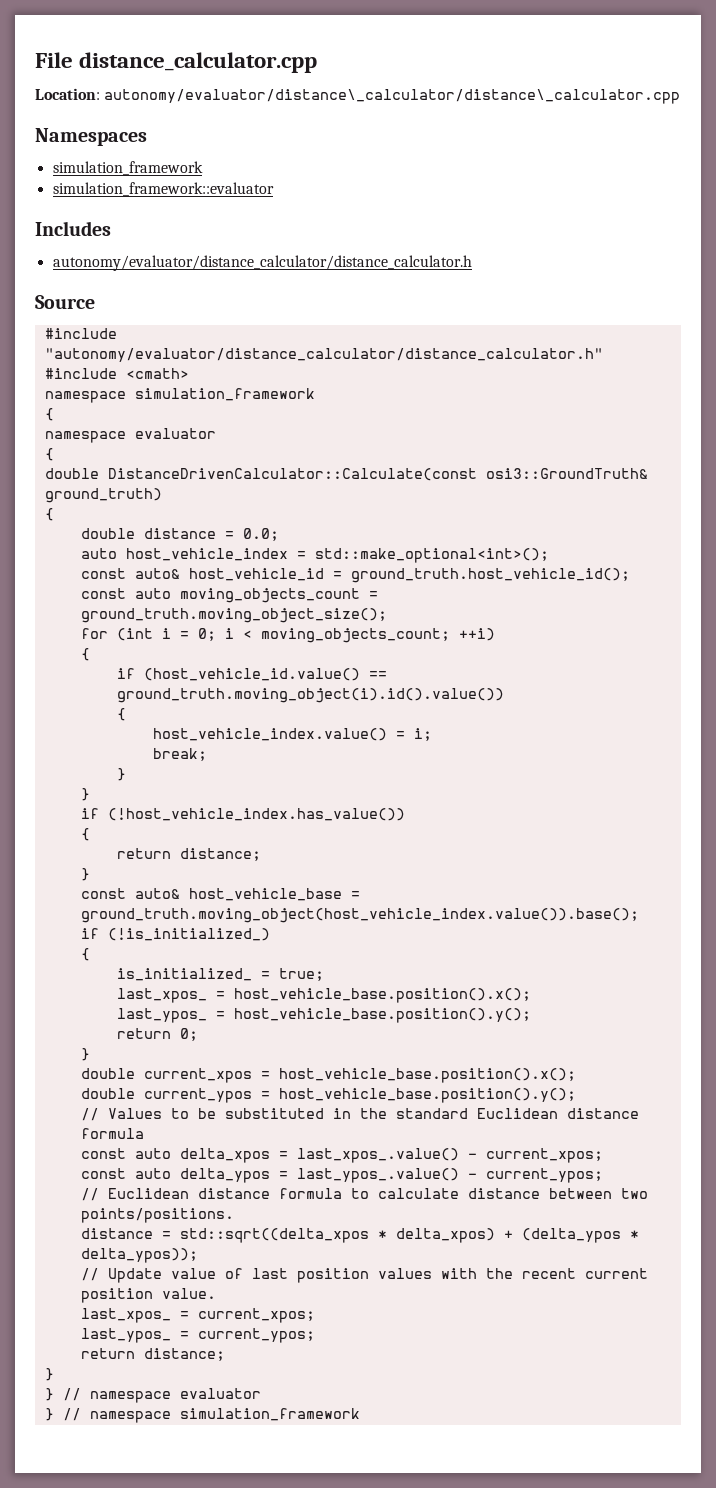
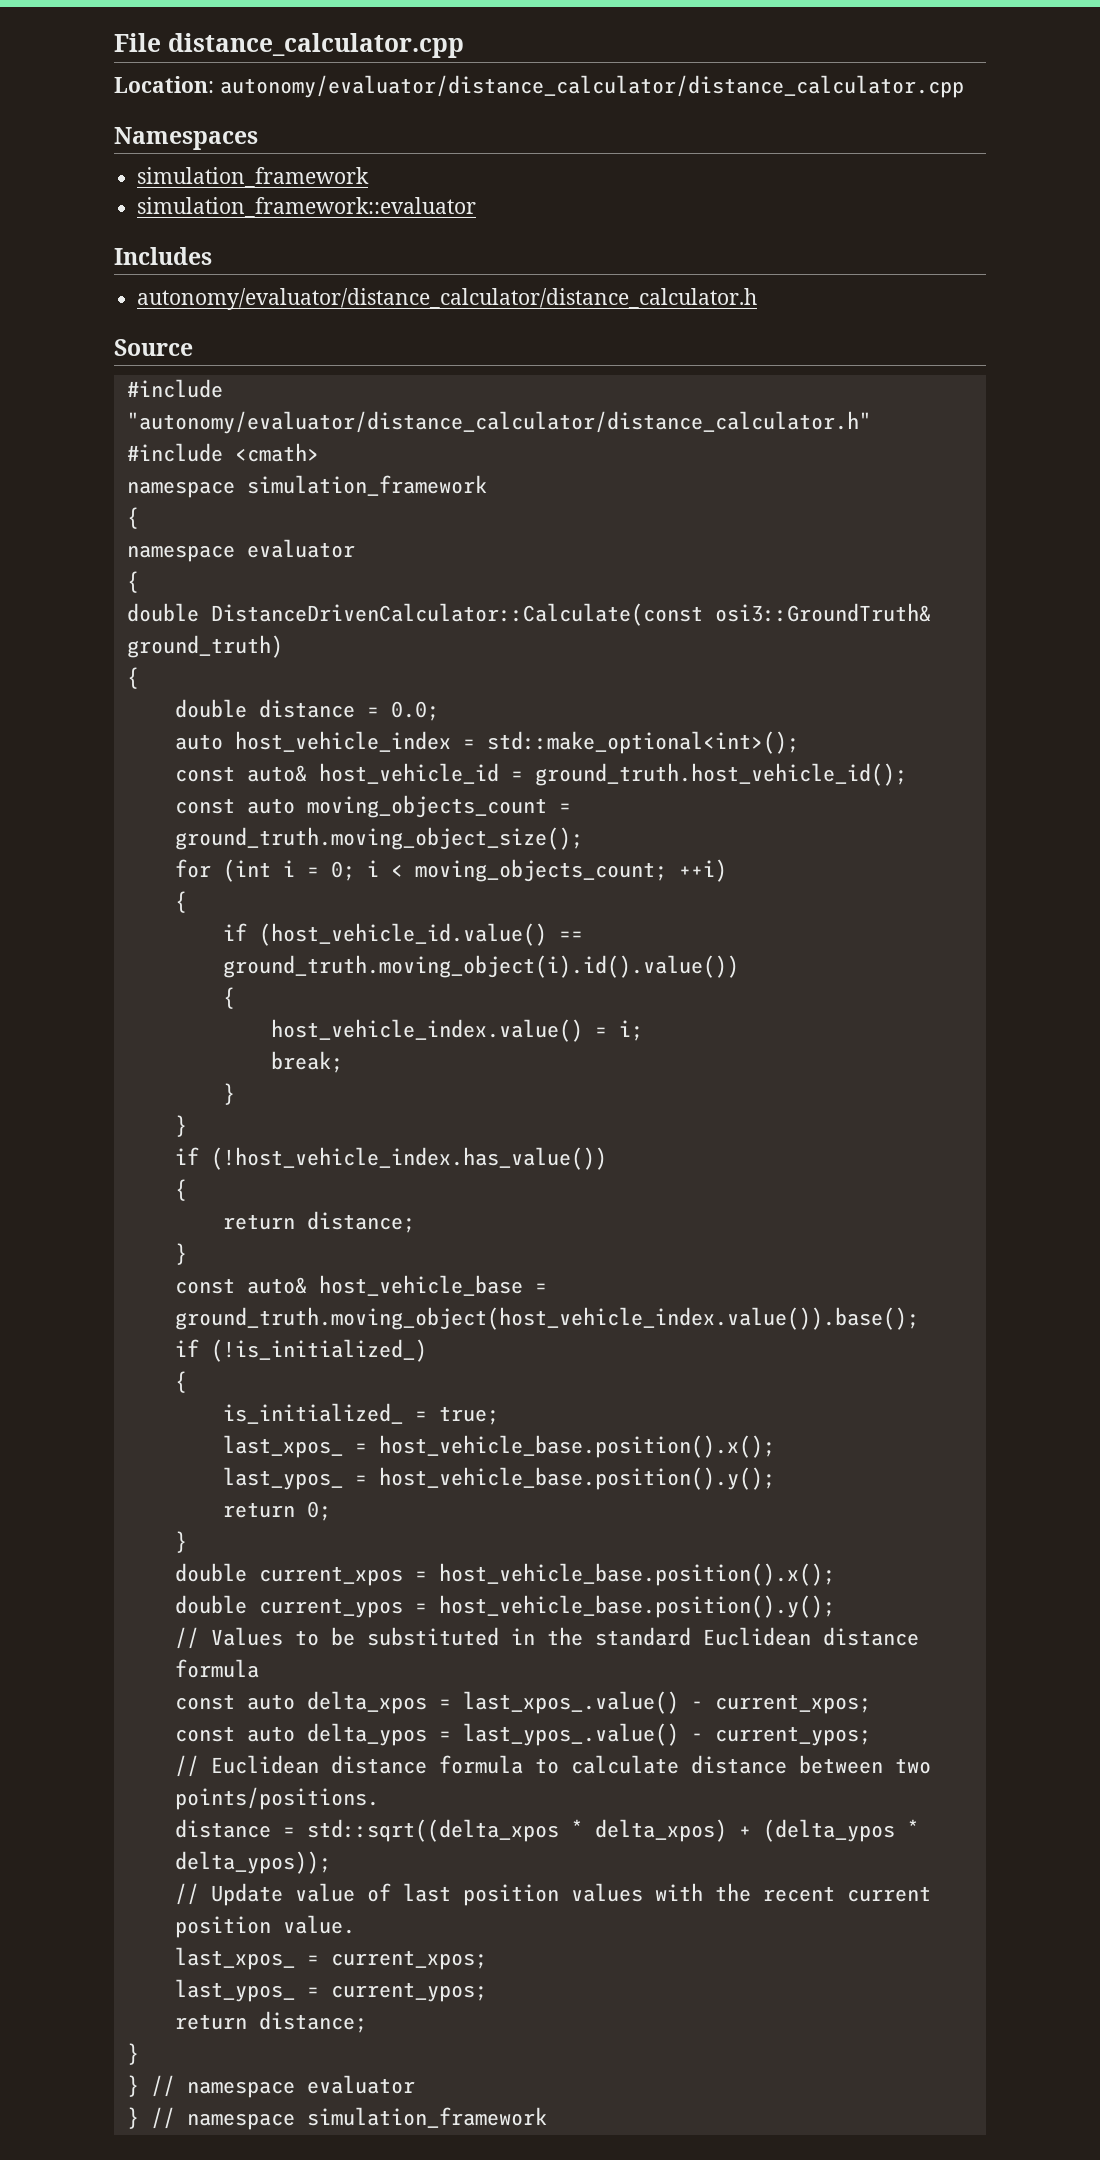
- Location: autonomy/evaluator/distance\_calculator/distance\_calculator.cpp
+ Location: autonomy/evaluator/distance_calculator/distance_calculator.cpp

